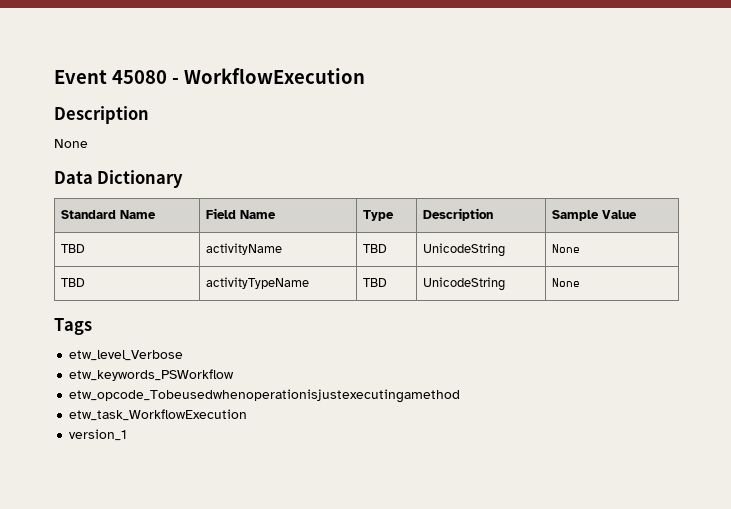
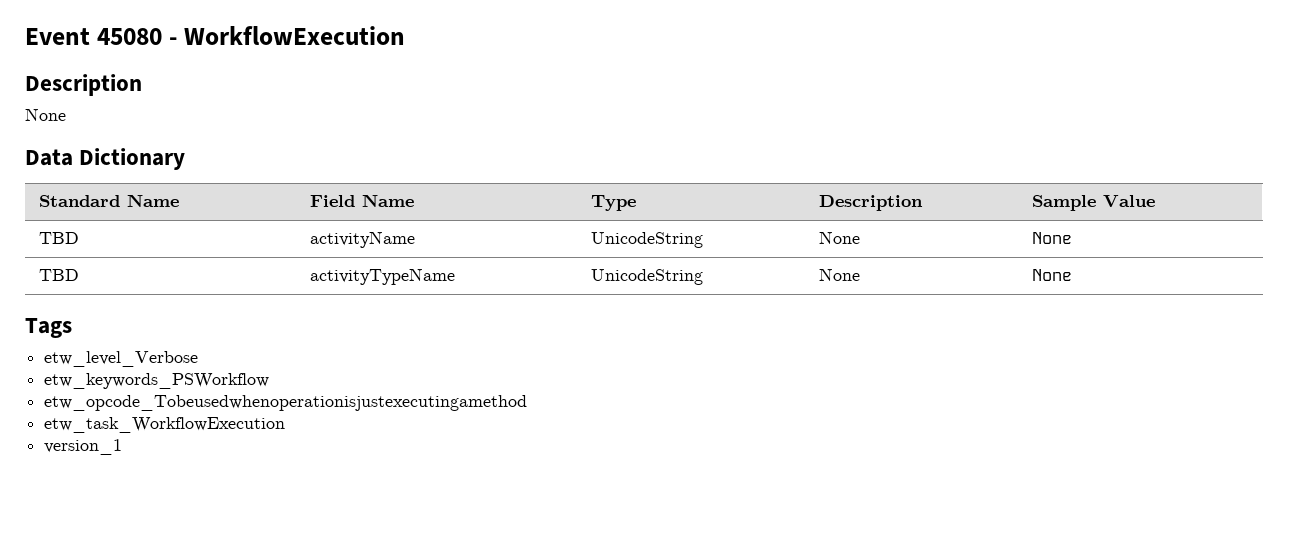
- TBD | activityName | TBD | UnicodeString | None
+ TBD | activityName | UnicodeString | None | None
- TBD | activityTypeName | TBD | UnicodeString | None
+ TBD | activityTypeName | UnicodeString | None | None

